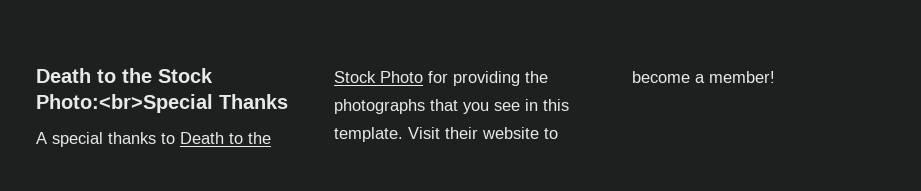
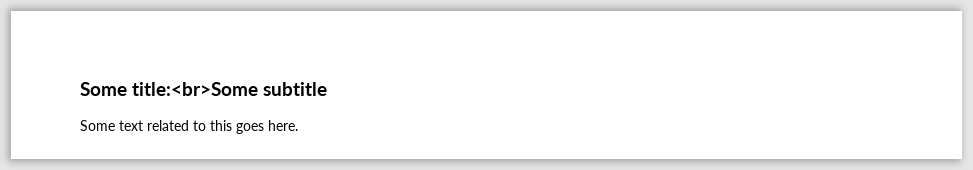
- Death to the Stock Photo:<br>Special Thanks
- A special thanks to Death to the Stock Photo for providing the photographs that you see in this template. Visit their website to become a member!
+ Some title:<br>Some subtitle
+ Some text related to this goes here.

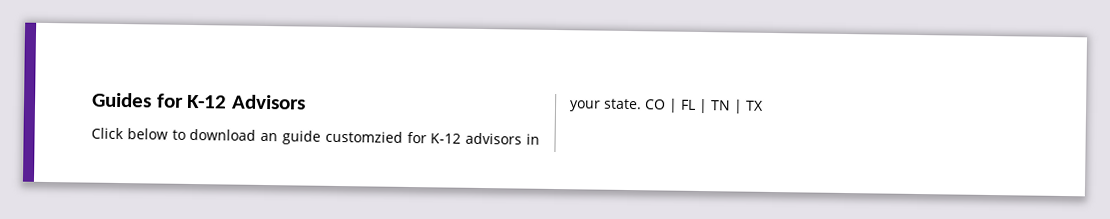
- Some title:<br>Some subtitle
- Some text related to this goes here.
+ Guides for K-12 Advisors
+ Click below to download an guide customzied for K-12 advisors in your state. CO | FL | TN | TX

